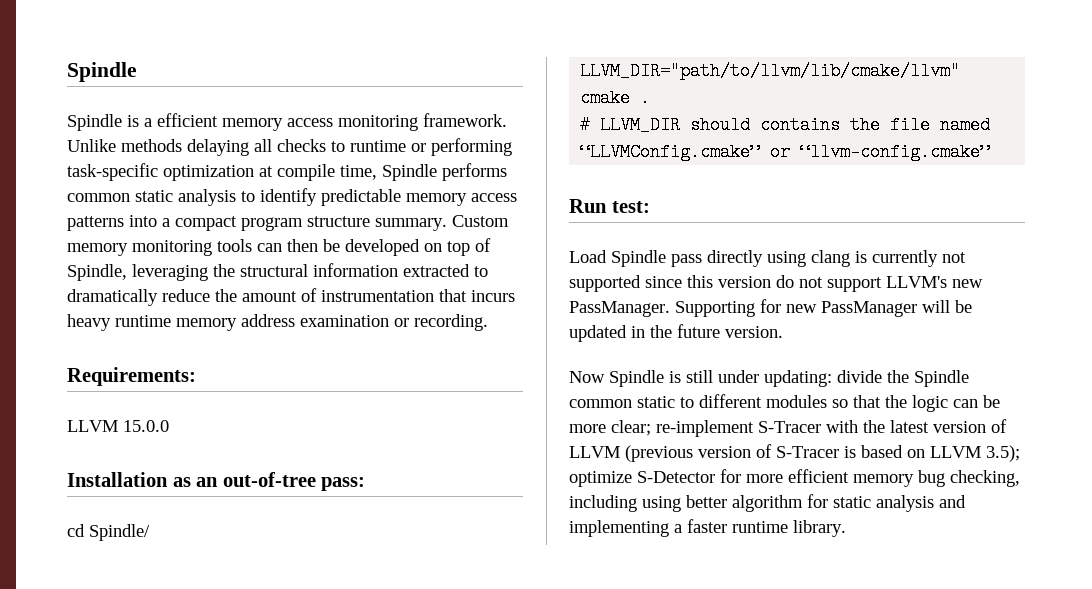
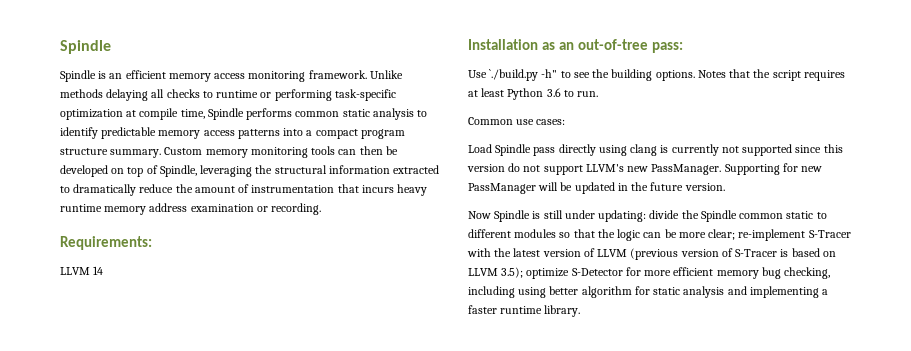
- Spindle is a efficient memory access monitoring framework.
+ Spindle is an efficient memory access monitoring framework.
- LLVM 15.0.0
+ LLVM 14
- cd Spindle/
- LLVM_DIR="path/to/llvm/lib/cmake/llvm" cmake .
- # LLVM_DIR should contains the file named “LLVMConfig.cmake” or “llvm-config.cmake”
- Run test:
+ Use `./build.py -h" to see the building options. Notes that the script requires at least Python 3.6 to run.
+ Common use cases:

